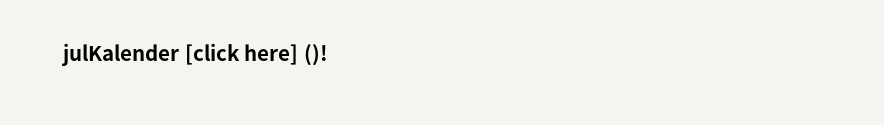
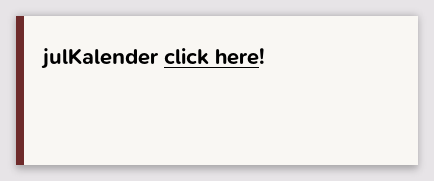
- julKalender [click here] ()!
+ julKalender click here!

